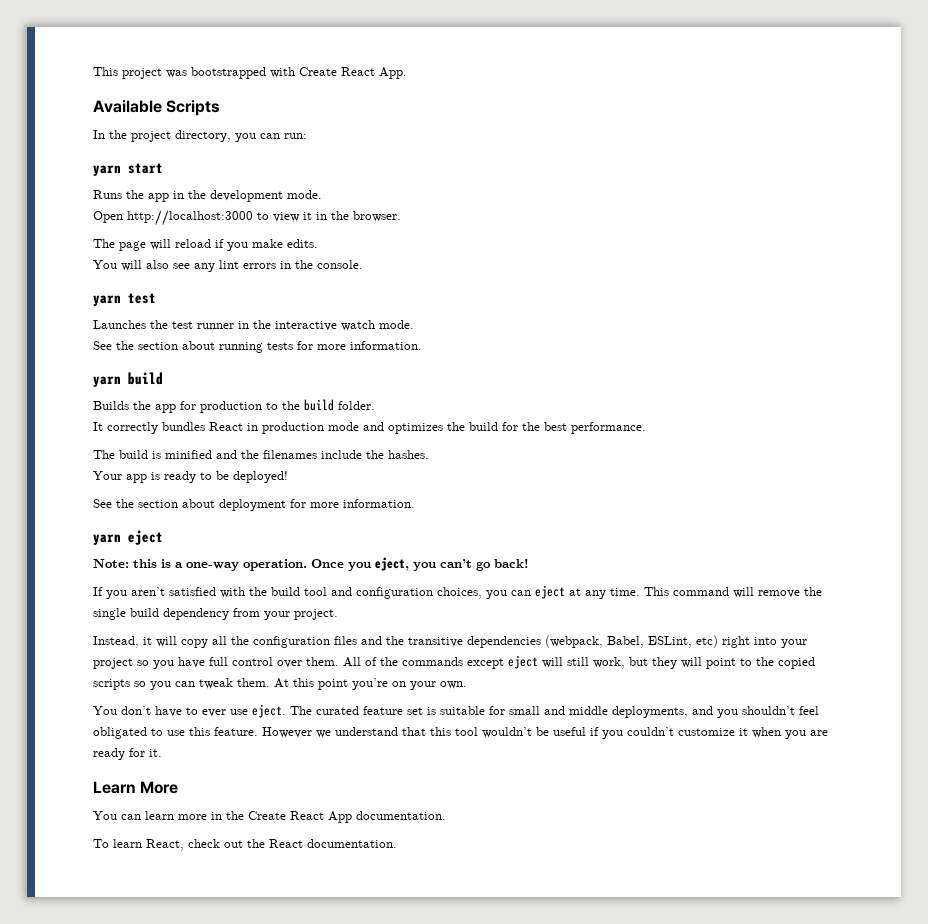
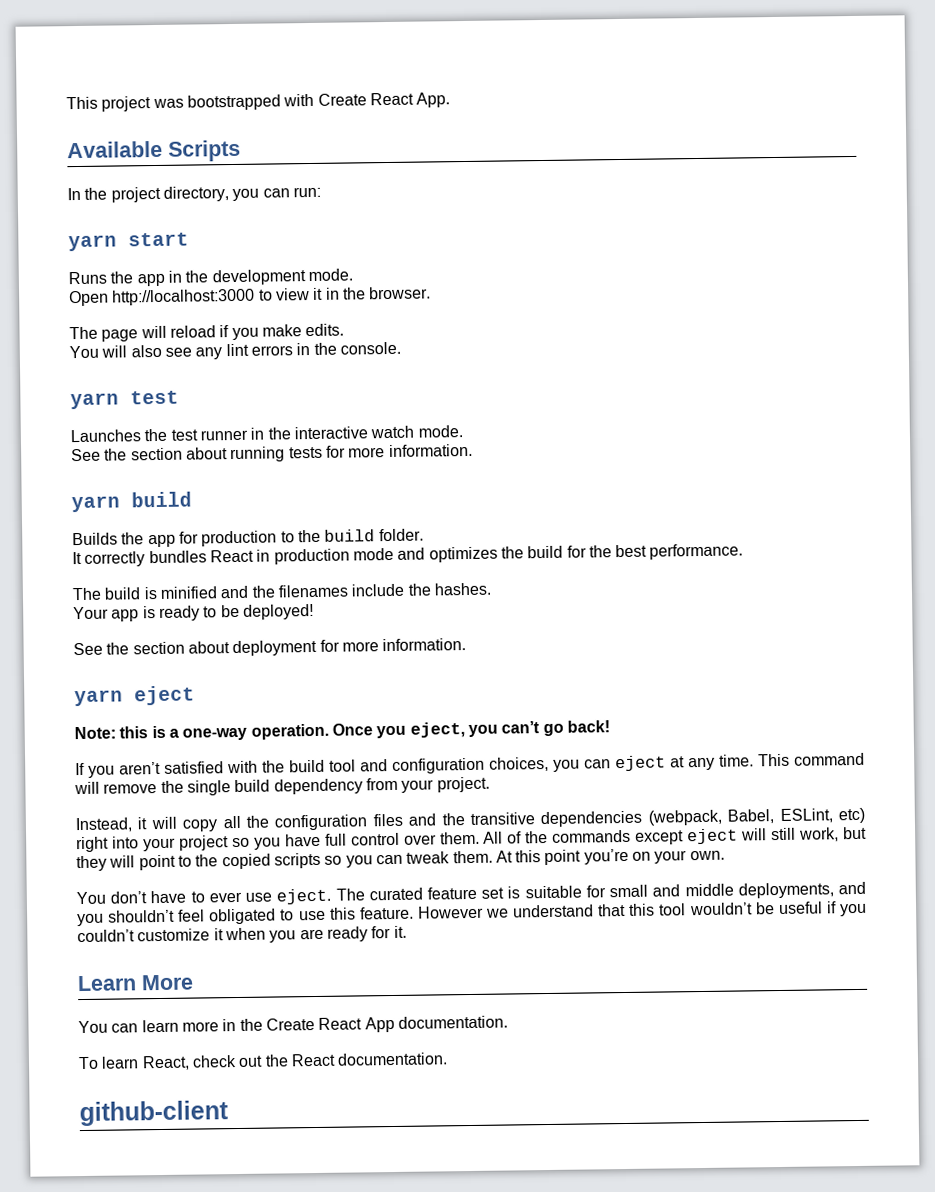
+ github-client

